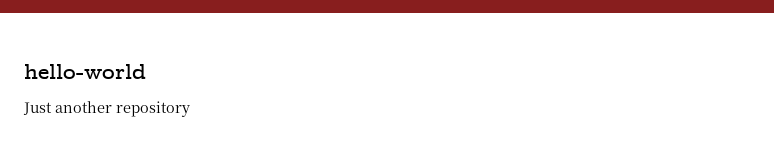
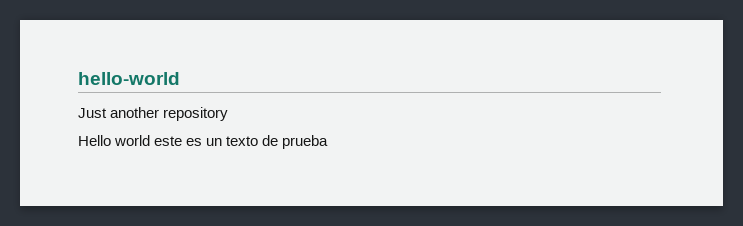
+ Hello world este es un texto de prueba

